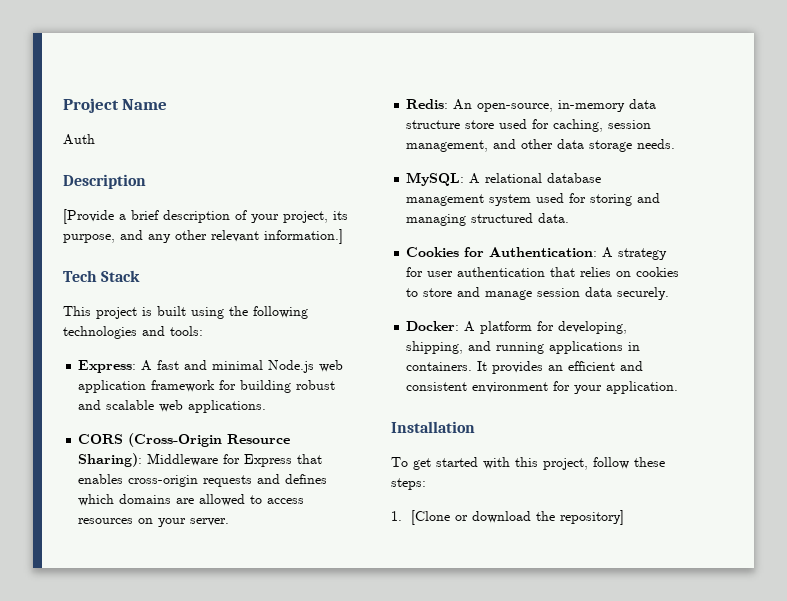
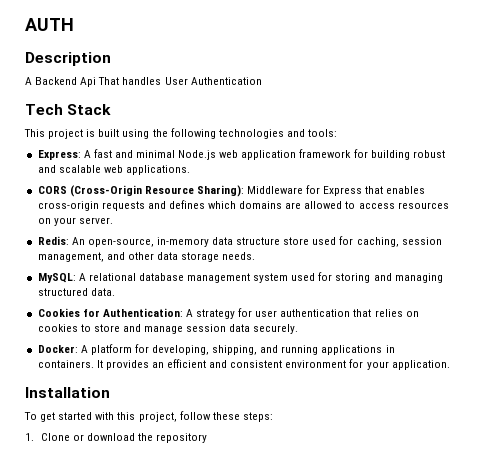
- Project Name
- Auth
+ AUTH
  Description
- [Provide a brief description of your project, its purpose, and any other relevant information.]
+ A Backend Api That handles User Authentication
- 1. [Clone or download the repository]
+ 1. Clone or download the repository

